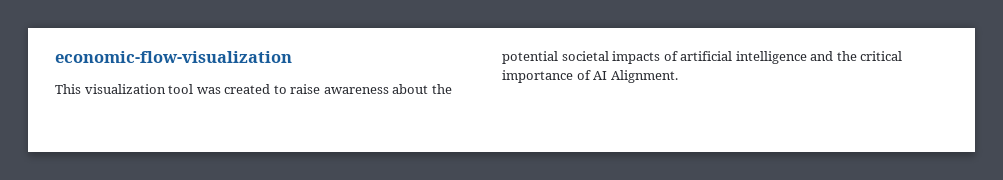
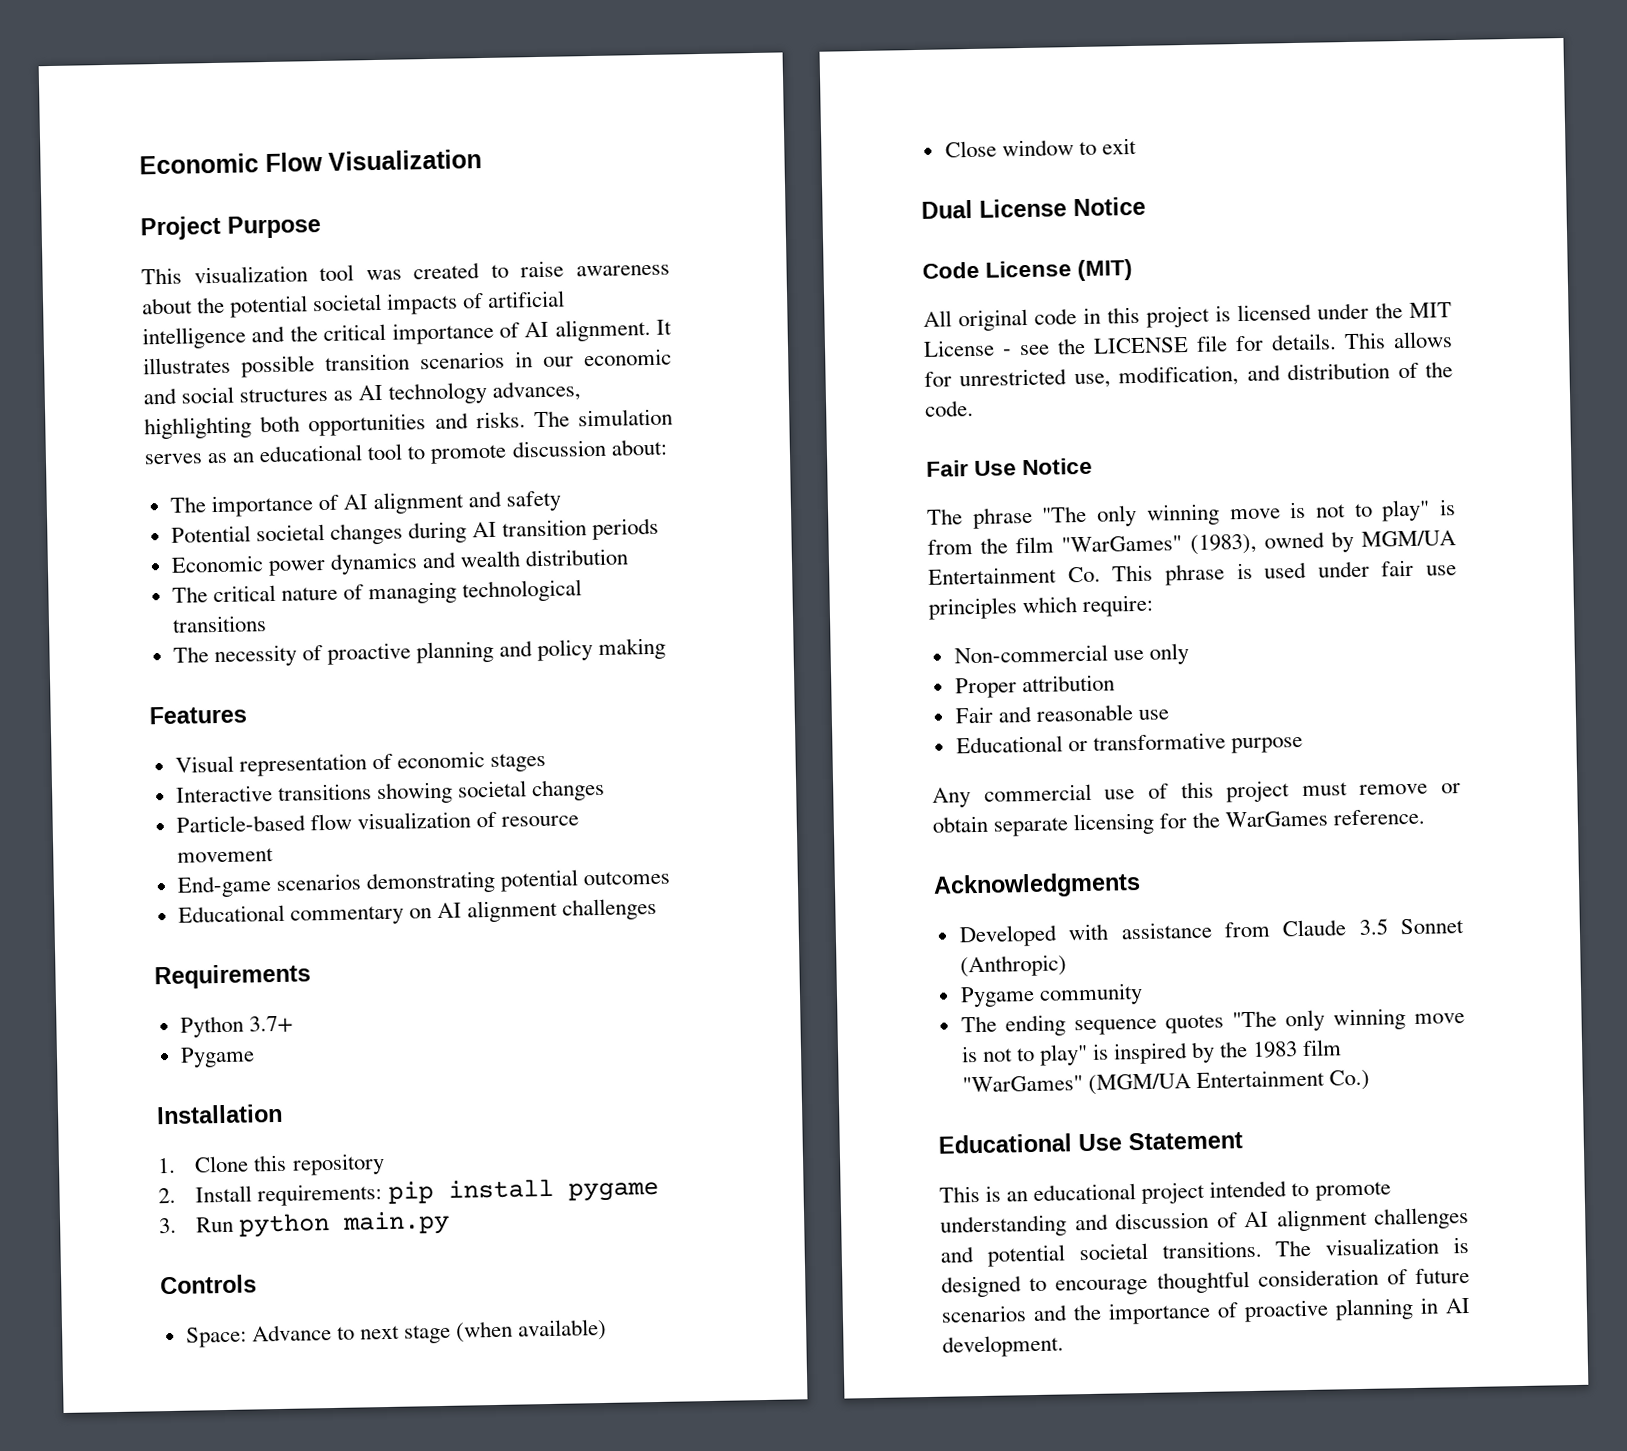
- economic-flow-visualization
+ Economic Flow Visualization
+ Project Purpose
- This visualization tool was created to raise awareness about the potential societal impacts of artificial intelligence and the critical importance of AI Alignment.
+ This visualization tool was created to raise awareness about the potential societal impacts of artificial intelligence and the critical importance of AI alignment. It illustrates possible transition scenarios in our economic and social structures as AI technology advances, highlighting both opportunities and risks. The simulation serves as an educational tool to promote discussion about:
+ The importance of AI alignment and safety
+ Potential societal changes during AI transition periods
+ Economic power dynamics and wealth distribution
+ The critical nature of managing technological transitions
+ The necessity of proactive planning and policy making
+ Features
+ Visual representation of economic stages
+ Interactive transitions showing societal changes
+ Particle-based flow visualization of resource movement
+ End-game scenarios demonstrating potential outcomes
+ Educational commentary on AI alignment challenges
+ Requirements
+ Python 3.7+
+ Pygame
+ Installation
+ 1. Clone this repository
+ 2. Install requirements: pip install pygame
+ 3. Run python main.py
+ Controls
+ Space: Advance to next stage (when available)
+ Close window to exit
+ Dual License Notice
+ Code License (MIT)
+ All original code in this project is licensed under the MIT License - see the LICENSE file for details. This allows for unrestricted use, modification, and distribution of the code.
+ Fair Use Notice
+ The phrase "The only winning move is not to play" is from the film "WarGames" (1983), owned by MGM/UA Entertainment Co. This phrase is used under fair use principles which require:
+ Non-commercial use only
+ Proper attribution
+ Fair and reasonable use
+ Educational or transformative purpose
+ Any commercial use of this project must remove or obtain separate licensing for the WarGames reference.
+ Acknowledgments
+ Developed with assistance from Claude 3.5 Sonnet (Anthropic)
+ Pygame community
+ The ending sequence quotes "The only winning move is not to play" is inspired by the 1983 film "WarGames" (MGM/UA Entertainment Co.)
+ Educational Use Statement
+ This is an educational project intended to promote understanding and discussion of AI alignment challenges and potential societal transitions. The visualization is designed to encourage thoughtful consideration of future scenarios and the importance of proactive planning in AI development.

